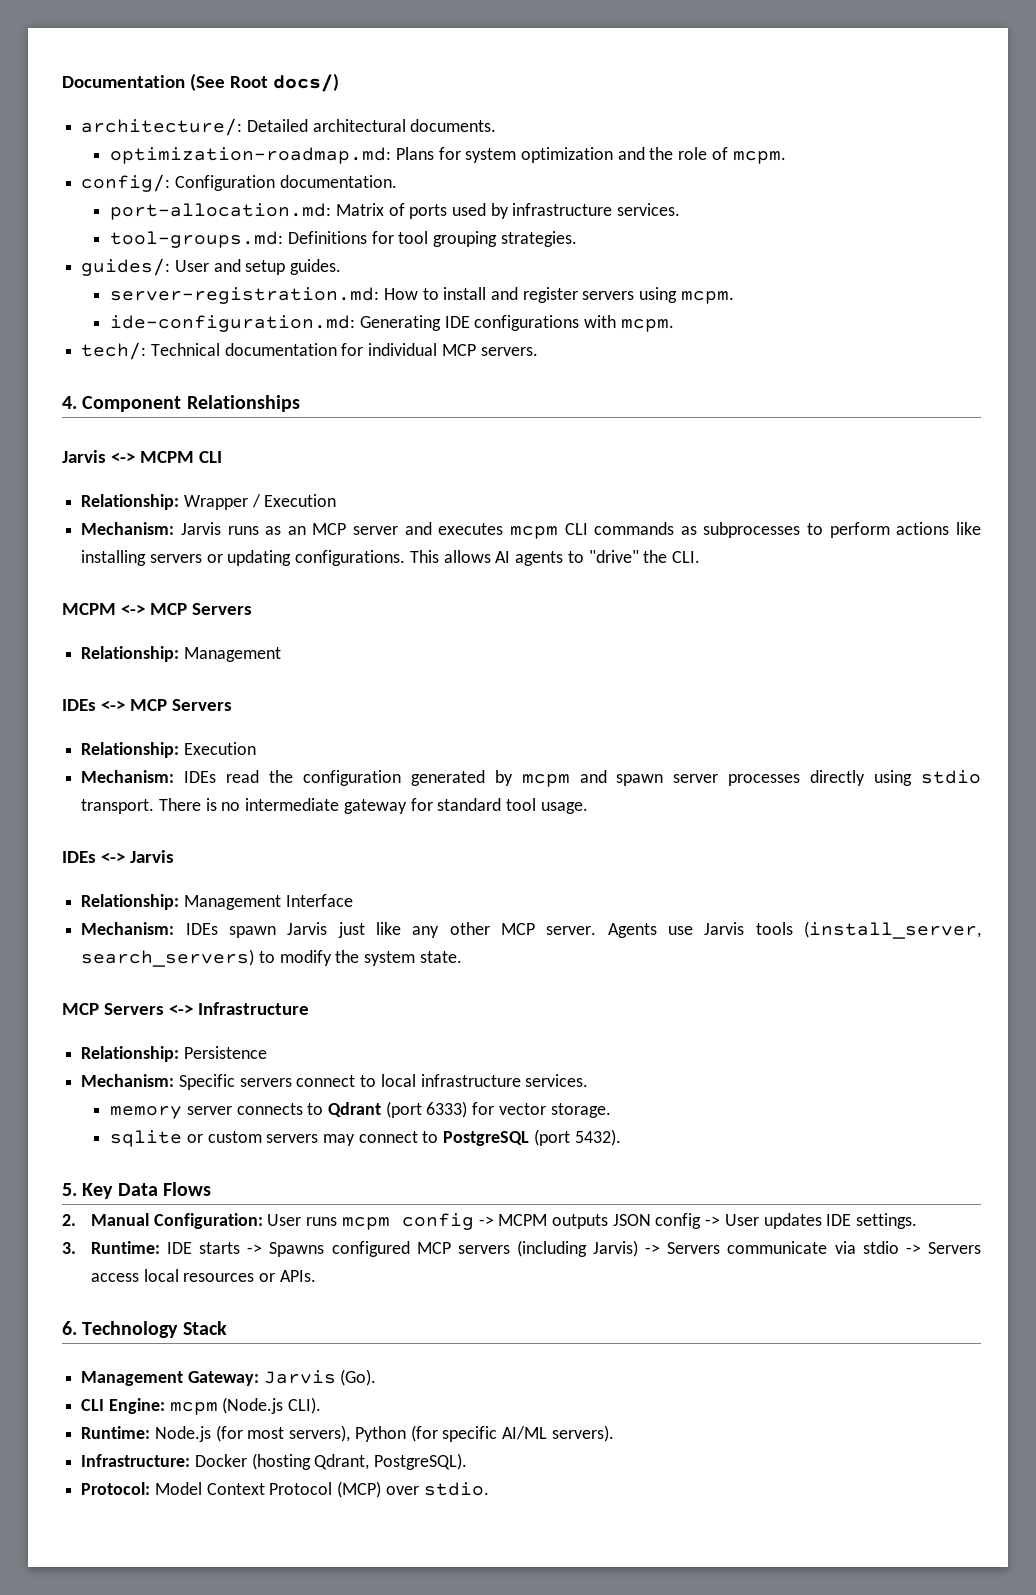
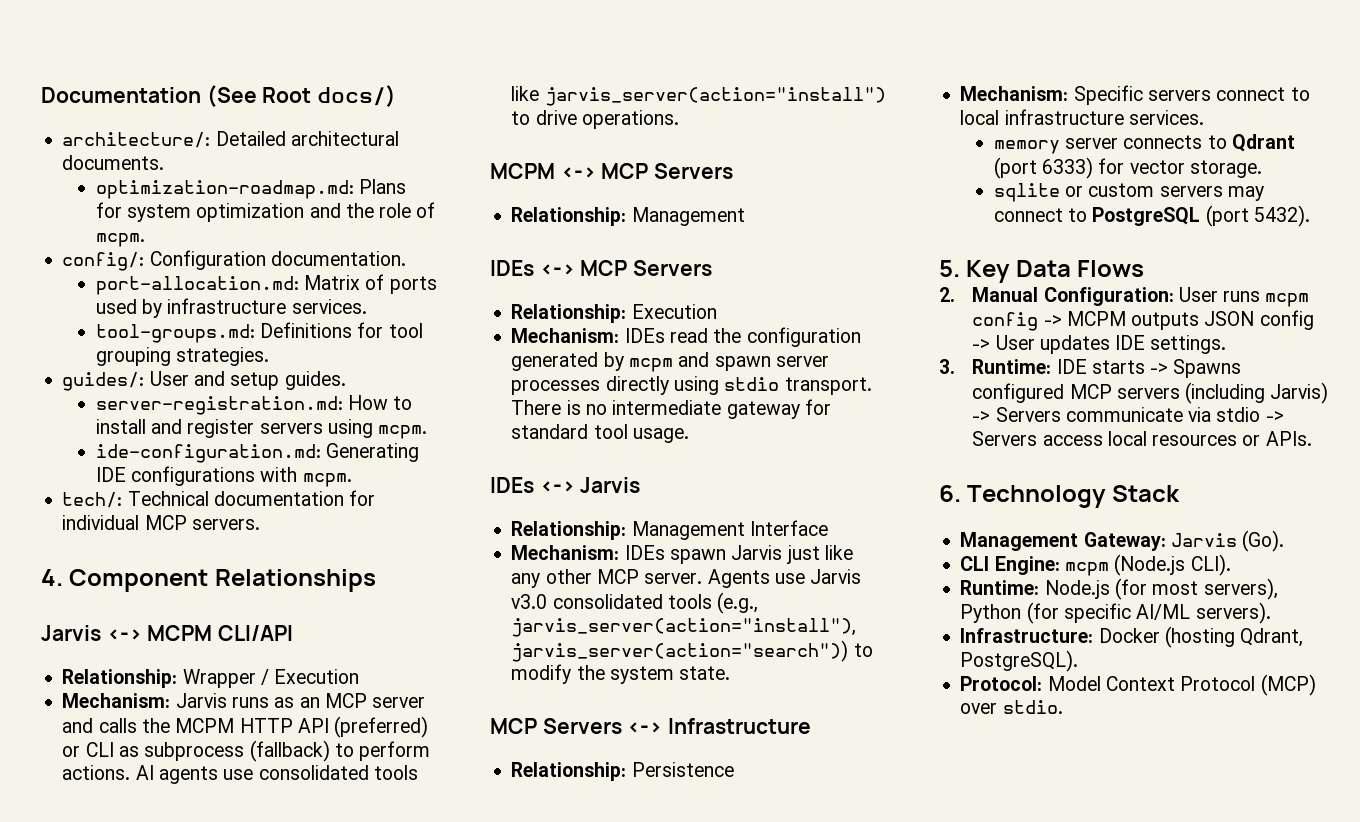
- Jarvis <-> MCPM CLI
+ Jarvis <-> MCPM CLI/API
- Mechanism: Jarvis runs as an MCP server and executes mcpm CLI commands as subprocesses to perform actions like installing servers or updating configurations. This allows AI agents to "drive" the CLI.
+ Mechanism: Jarvis runs as an MCP server and calls the MCPM HTTP API (preferred) or CLI as subprocess (fallback) to perform actions. AI agents use consolidated tools like jarvis_server(action="install") to drive operations.
- Agents use Jarvis tools (install_server, search_servers) to modify the system state.
+ Agents use Jarvis v3.0 consolidated tools (e.g., jarvis_server(action="install"), jarvis_server(action="search")) to modify the system state.

